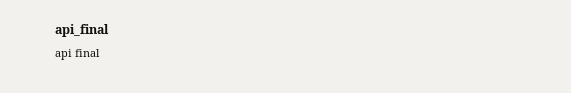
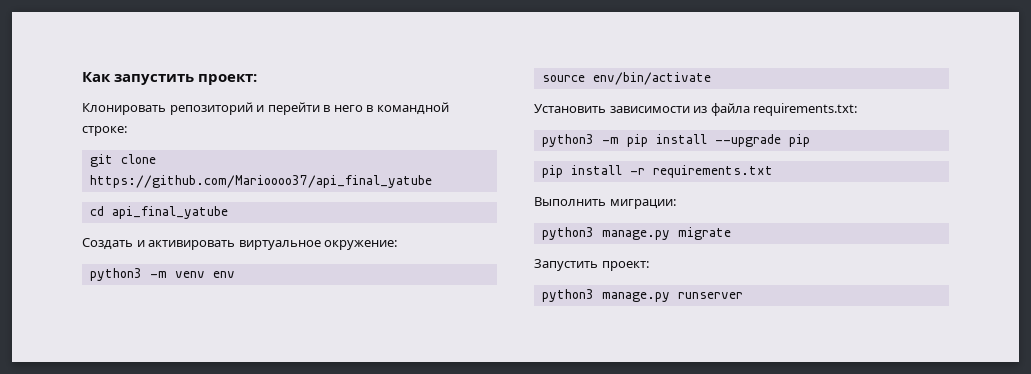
- api_final
- api final
+ Как запустить проект:
+ Клонировать репозиторий и перейти в него в командной строке:
+ git clone https://github.com/Marioooo37/api_final_yatube
+ cd api_final_yatube
+ Cоздать и активировать виртуальное окружение:
+ python3 -m venv env
+ source env/bin/activate
+ Установить зависимости из файла requirements.txt:
+ python3 -m pip install --upgrade pip
+ pip install -r requirements.txt
+ Выполнить миграции:
+ python3 manage.py migrate
+ Запустить проект:
+ python3 manage.py runserver

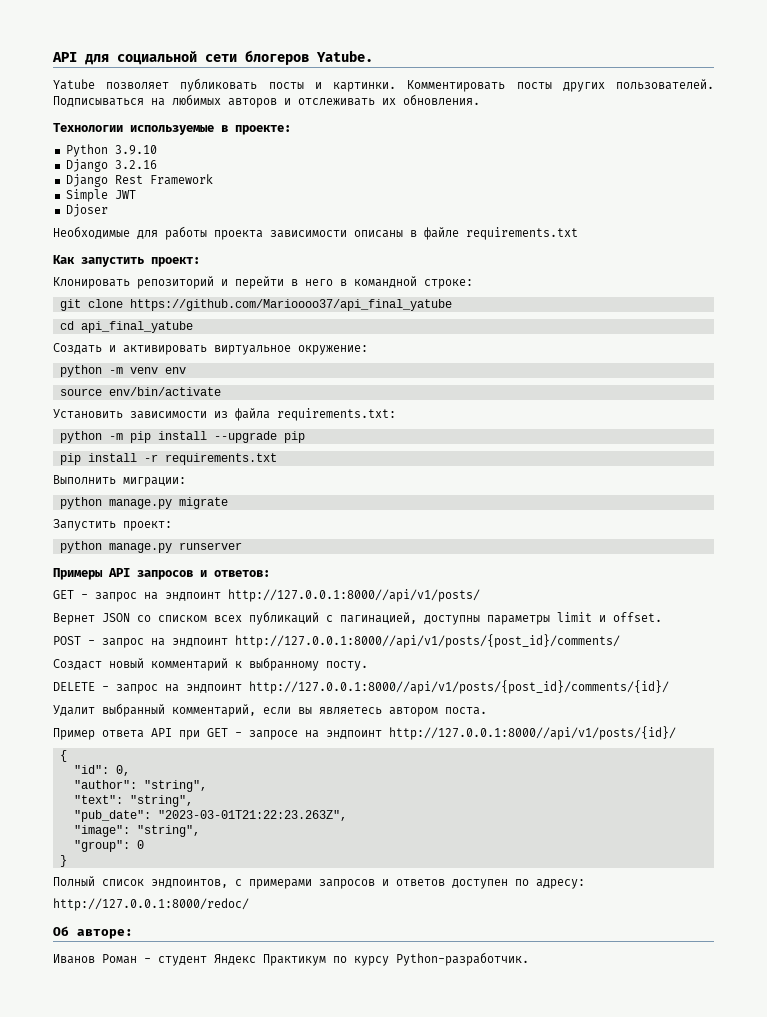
+ API для социальной сети блогеров Yatube.
+ Yatube позволяет публиковать посты и картинки. Комментировать посты других пользователей. Подписываться на любимых авторов и отслеживать их обновления.
+ Технологии используемые в проекте:
+ Python 3.9.10
+ Django 3.2.16
+ Django Rest Framework
+ Simple JWT
+ Djoser
+ Необходимые для работы проекта зависимости описаны в файле requirements.txt
- python3 -m venv env
+ python -m venv env
- python3 -m pip install --upgrade pip
+ python -m pip install --upgrade pip
- python3 manage.py migrate
+ python manage.py migrate
- python3 manage.py runserver
+ python manage.py runserver
+ Примеры API запросов и ответов:
+ GET - запрос на эндпоинт http://127.0.0.1:8000//api/v1/posts/
+ Вернет JSON со списком всех публикаций с пагинацией, доступны параметры limit и offset.
+ POST - запрос на эндпоинт http://127.0.0.1:8000//api/v1/posts/{post_id}/comments/
+ Создаст новый комментарий к выбранному посту.
+ DELETE - запрос на эндпоинт http://127.0.0.1:8000//api/v1/posts/{post_id}/comments/{id}/
+ Удалит выбранный комментарий, если вы являетесь автором поста.
+ Пример ответа API при GET - запросе на эндпоинт http://127.0.0.1:8000//api/v1/posts/{id}/
+ {
+ "id": 0,
+ "author": "string",
+ "text": "string",
+ "pub_date": "2023-03-01T21:22:23.263Z",
+ "image": "string",
+ "group": 0
+ }
+ Полный список эндпоинтов, с примерами запросов и ответов доступен по адресу:
+ http://127.0.0.1:8000/redoc/
+ Об авторе:
+ Иванов Роман - студент Яндекс Практикум по курсу Python-разработчик.

